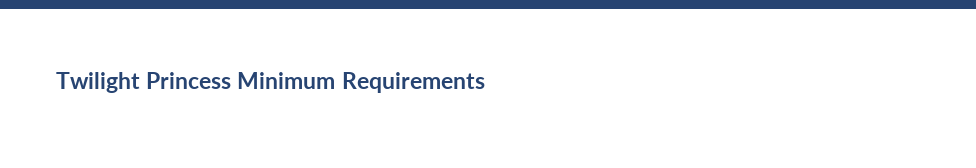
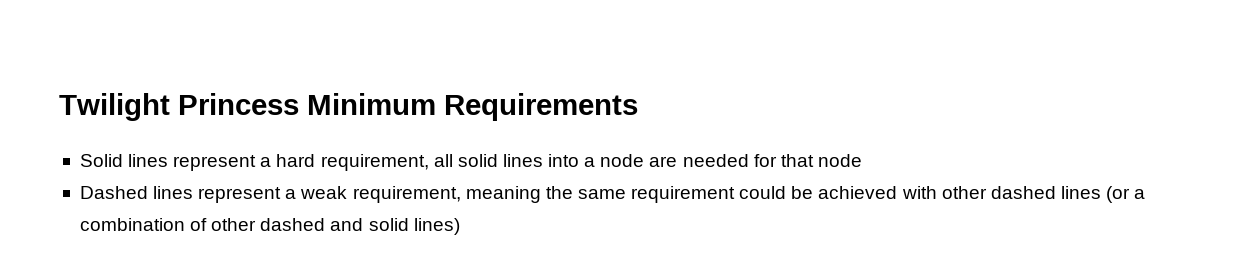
+ Solid lines represent a hard requirement, all solid lines into a node are needed for that node
+ Dashed lines represent a weak requirement, meaning the same requirement could be achieved with other dashed lines (or a combination of other dashed and solid lines)

